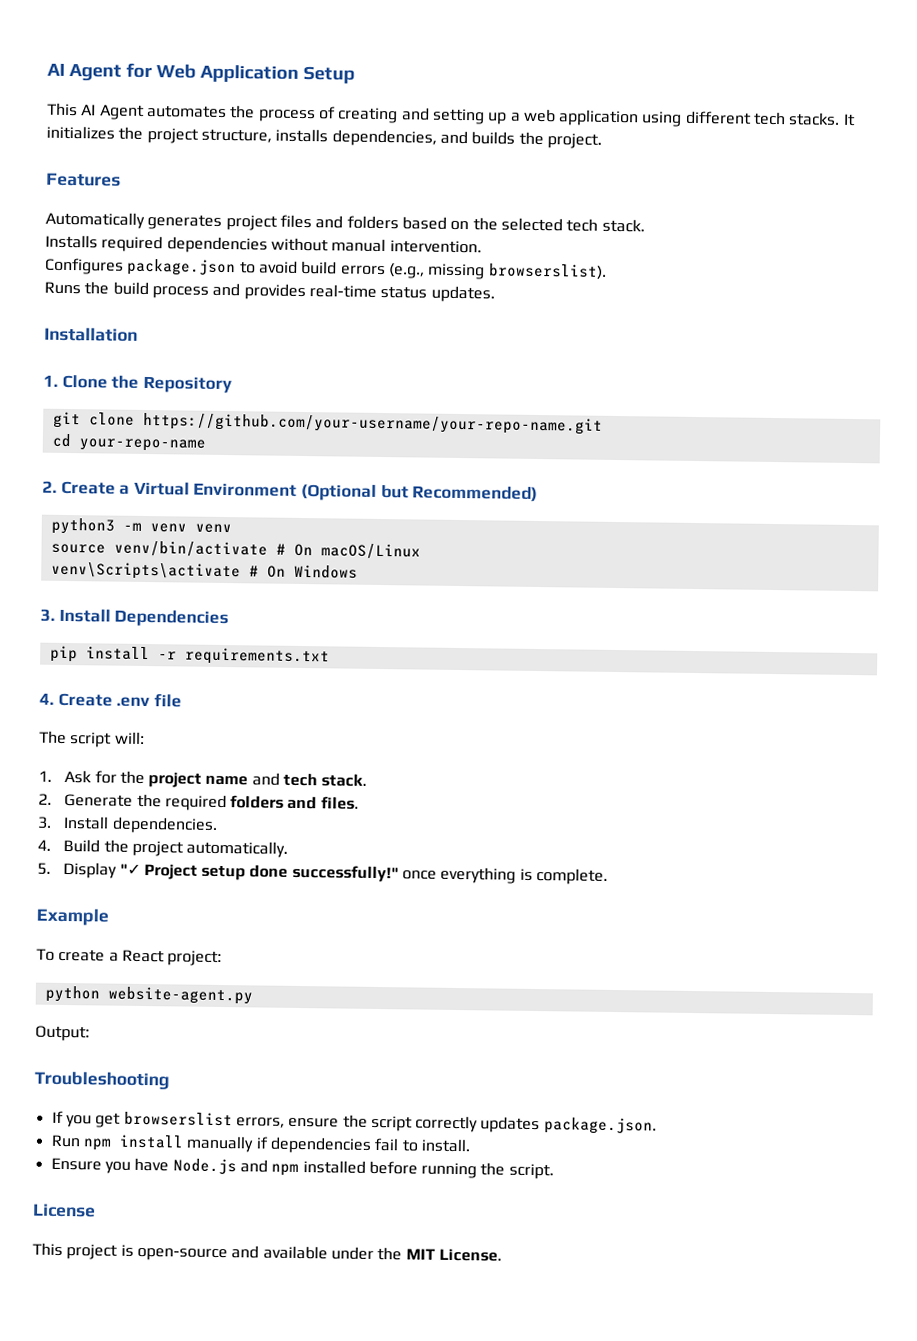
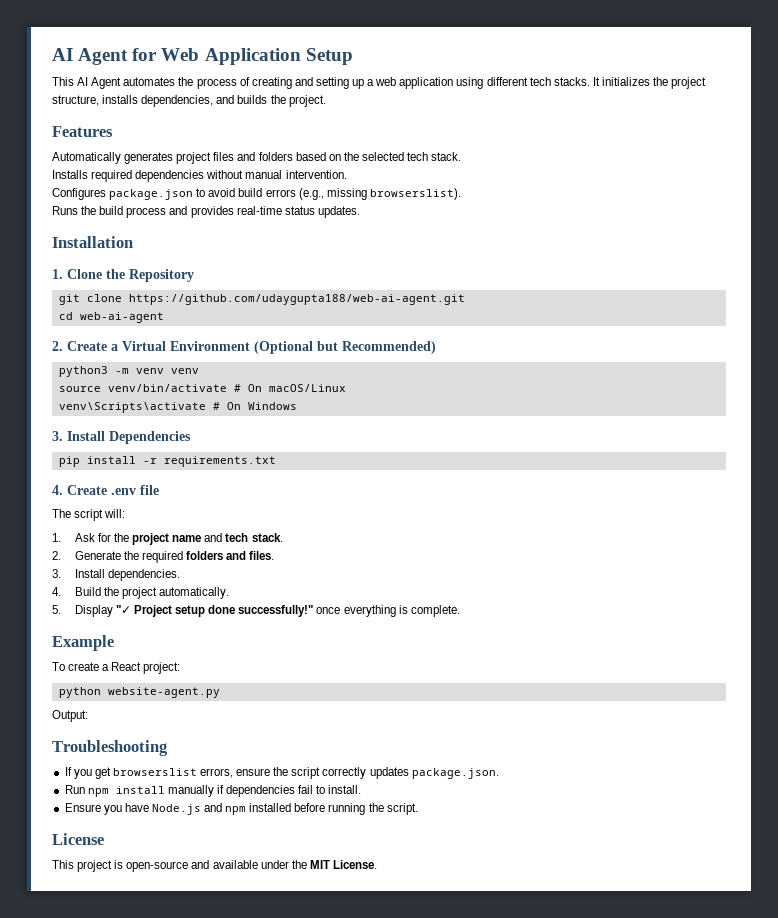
- git clone https://github.com/your-username/your-repo-name.git
+ git clone https://github.com/udaygupta188/web-ai-agent.git
- cd your-repo-name
+ cd web-ai-agent

